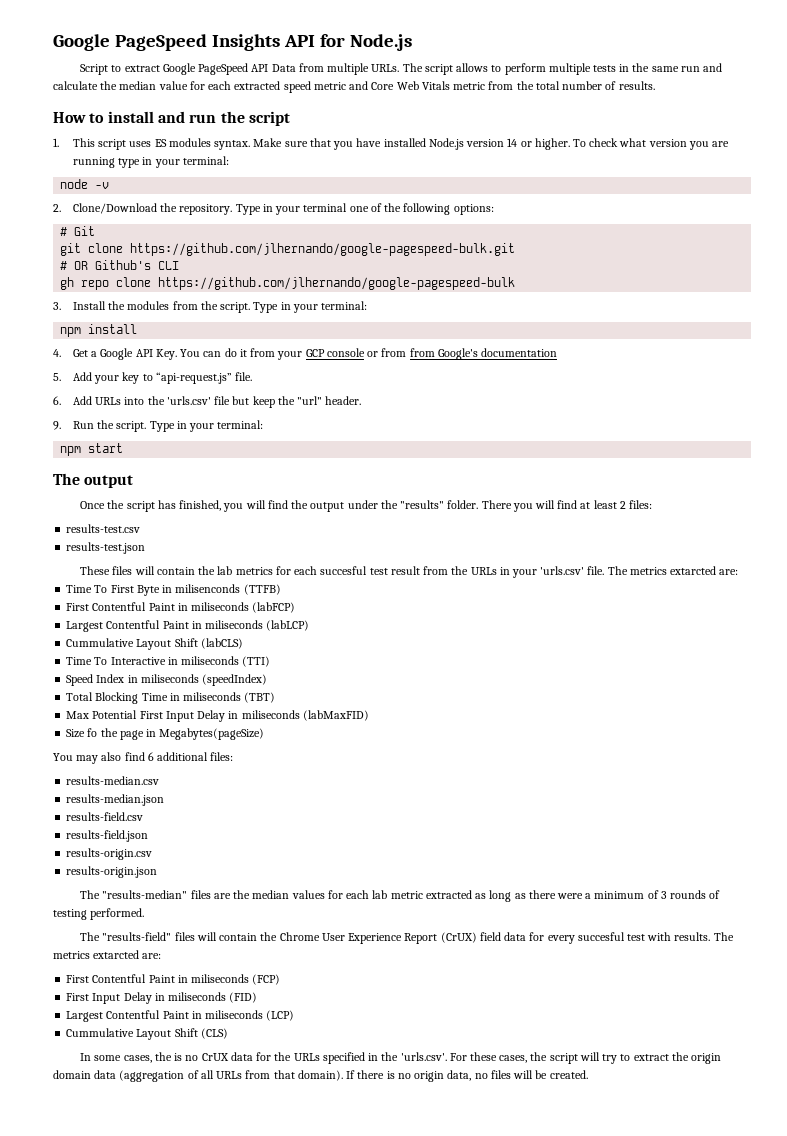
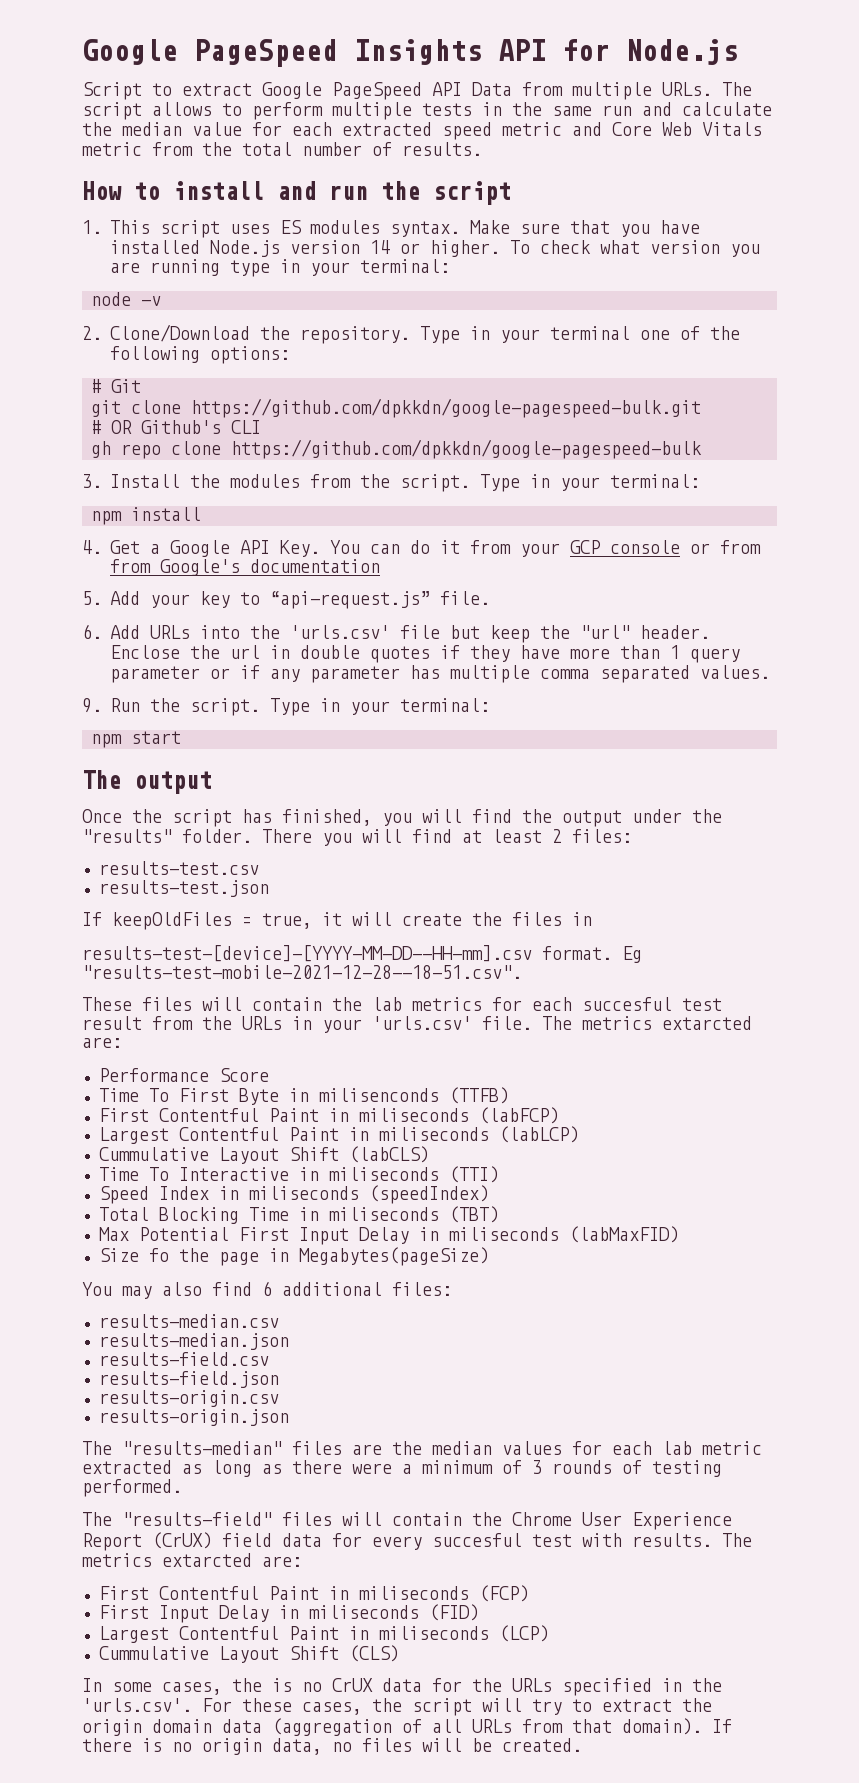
- git clone https://github.com/jlhernando/google-pagespeed-bulk.git
+ git clone https://github.com/dpkkdn/google-pagespeed-bulk.git
- gh repo clone https://github.com/jlhernando/google-pagespeed-bulk
+ gh repo clone https://github.com/dpkkdn/google-pagespeed-bulk
+ Enclose the url in double quotes if they have more than 1 query parameter or if any parameter has multiple comma separated values.
+ If keepOldFiles = true, it will create the files in
+ results-test-[device]-[YYYY-MM-DD--HH-mm].csv format. Eg "results-test-mobile-2021-12-28--18-51.csv".
+ Performance Score

